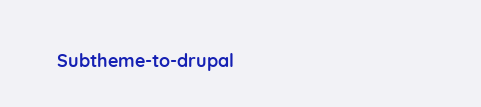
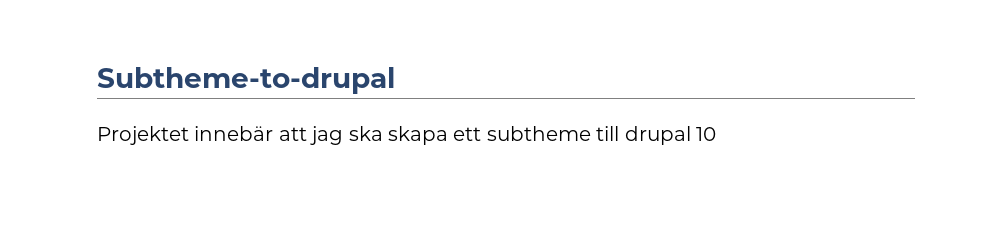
+ Projektet innebär att jag ska skapa ett subtheme till drupal 10

